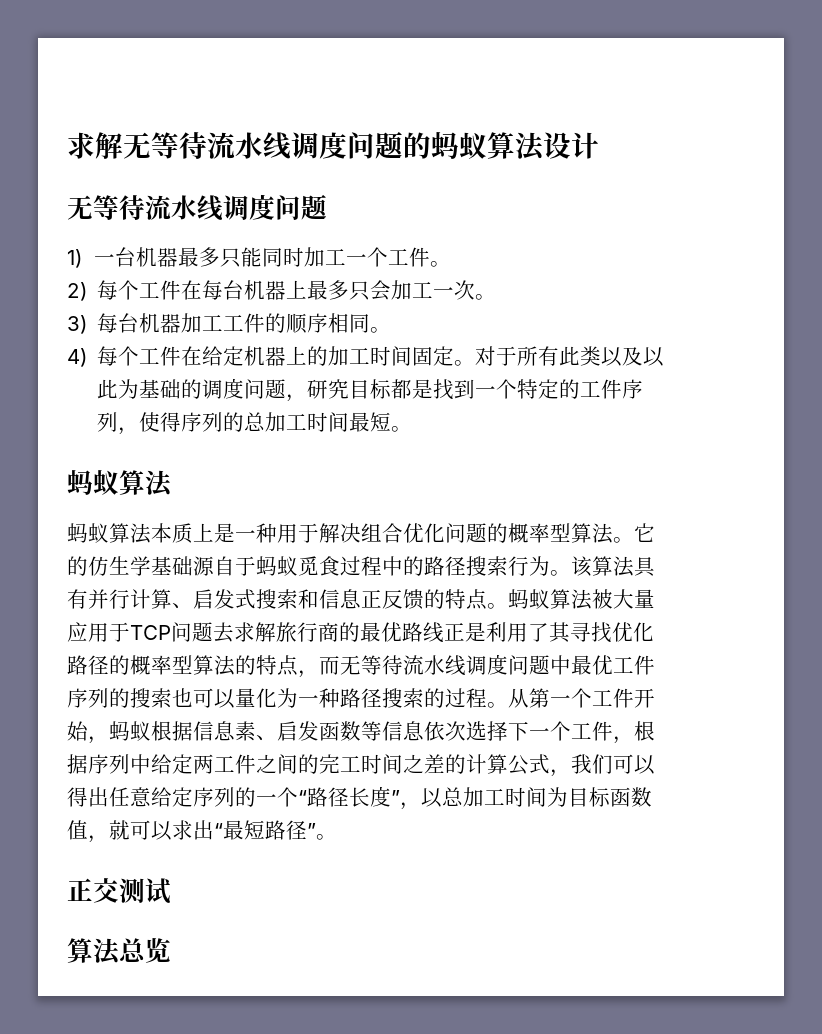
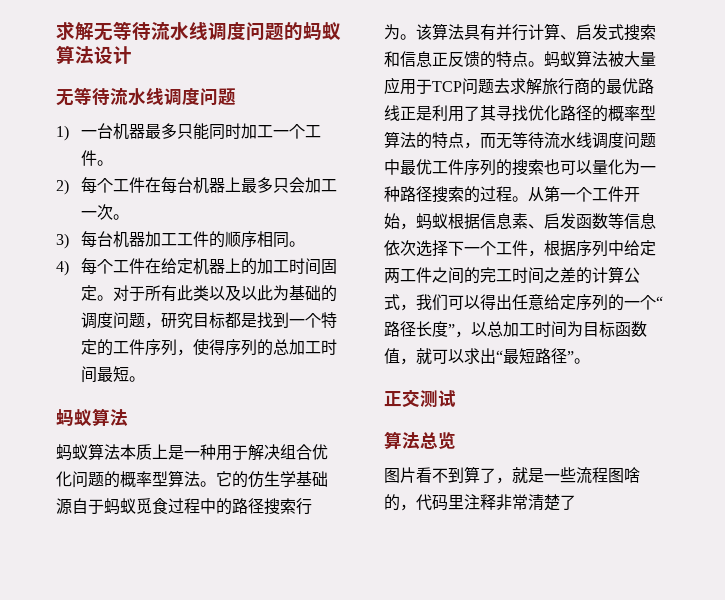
+ 图片看不到算了，就是一些流程图啥的，代码里注释非常清楚了

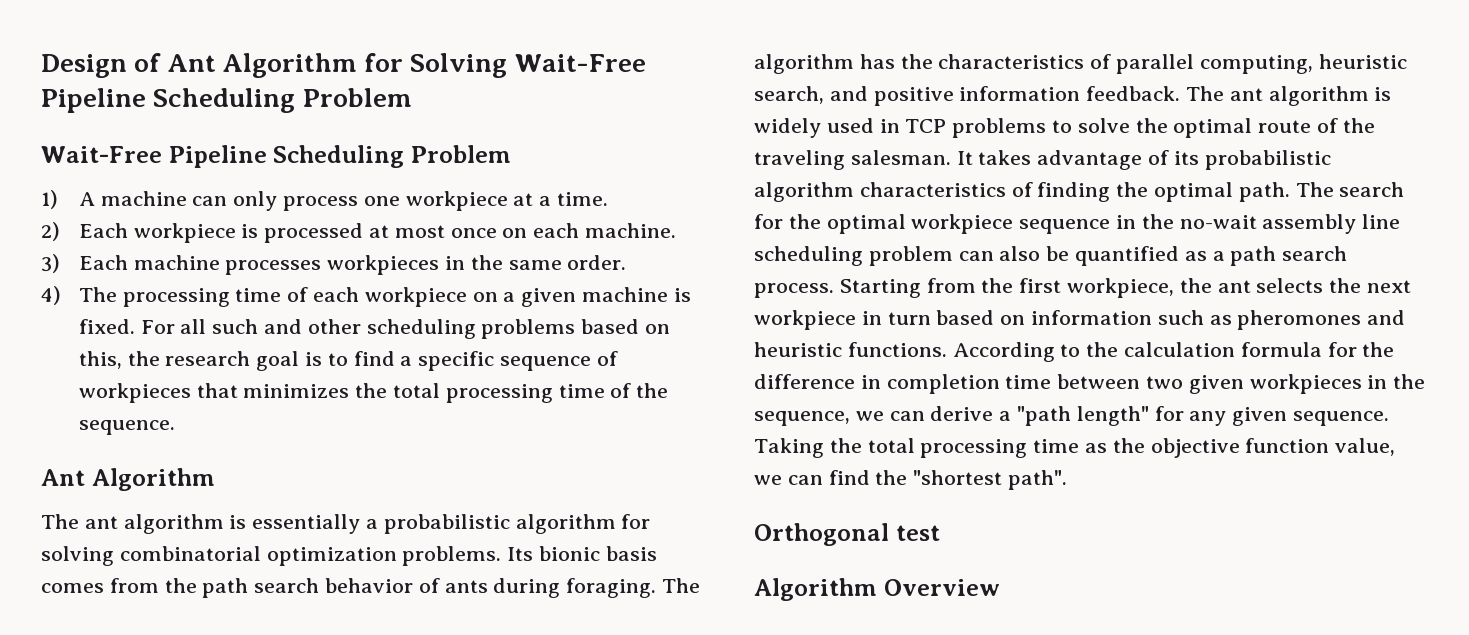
- 求解无等待流水线调度问题的蚂蚁算法设计
- 无等待流水线调度问题
- 1)一台机器最多只能同时加工一个工件。
- 2)每个工件在每台机器上最多只会加工一次。
- 3)每台机器加工工件的顺序相同。
- 4)每个工件在给定机器上的加工时间固定。对于所有此类以及以此为基础的调度问题，研究目标都是找到一个特定的工件序列，使得序列的总加工时间最短。
- 蚂蚁算法
- 蚂蚁算法本质上是一种用于解决组合优化问题的概率型算法。它的仿生学基础源自于蚂蚁觅食过程中的路径搜索行为。该算法具有并行计算、启发式搜索和信息正反馈的特点。蚂蚁算法被大量应用于TCP问题去求解旅行商的最优路线正是利用了其寻找优化路径的概率型算法的特点，而无等待流水线调度问题中最优工件序列的搜索也可以量化为一种路径搜索的过程。从第一个工件开始，蚂蚁根据信息素、启发函数等信息依次选择下一个工件，根据序列中给定两工件之间的完工时间之差的计算公式，我们可以得出任意给定序列的一个“路径长度”，以总加工时间为目标函数值，就可以求出“最短路径”。
- 正交测试
- 算法总览
- 图片看不到算了，就是一些流程图啥的，代码里注释非常清楚了
+ Design of Ant Algorithm for Solving Wait-Free Pipeline Scheduling Problem
+ Wait-Free Pipeline Scheduling Problem
+ 1) A machine can only process one workpiece at a time.
+ 2) Each workpiece is processed at most once on each machine.
+ 3) Each machine processes workpieces in the same order.
+ 4) The processing time of each workpiece on a given machine is fixed. For all such and other scheduling problems based on this, the research goal is to find a specific sequence of workpieces that minimizes the total processing time of the sequence.
+ Ant Algorithm
+ The ant algorithm is essentially a probabilistic algorithm for solving combinatorial optimization problems. Its bionic basis comes from the path search behavior of ants during foraging. The algorithm has the characteristics of parallel computing, heuristic search, and positive information feedback. The ant algorithm is widely used in TCP problems to solve the optimal route of the traveling salesman. It takes advantage of its probabilistic algorithm characteristics of finding the optimal path. The search for the optimal workpiece sequence in the no-wait assembly line scheduling problem can also be quantified as a path search process. Starting from the first workpiece, the ant selects the next workpiece in turn based on information such as pheromones and heuristic functions. According to the calculation formula for the difference in completion time between two given workpieces in the sequence, we can derive a "path length" for any given sequence. Taking the total processing time as the objective function value, we can find the "shortest path".
+ Orthogonal test
+ Algorithm Overview

